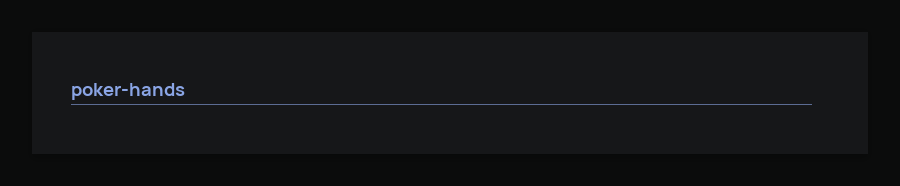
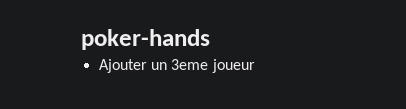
+ Ajouter un 3eme joueur

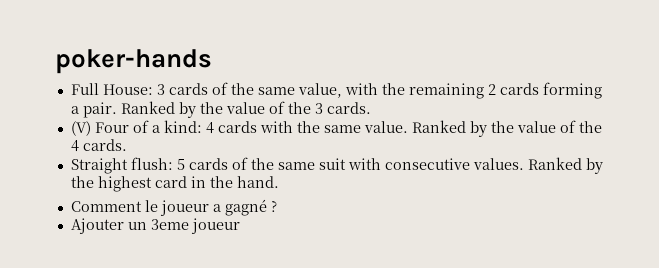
+ Full House: 3 cards of the same value, with the remaining 2 cards forming a pair. Ranked by the value of the 3 cards.
+ (V) Four of a kind: 4 cards with the same value. Ranked by the value of the 4 cards.
+ Straight flush: 5 cards of the same suit with consecutive values. Ranked by the highest card in the hand.
+ Comment le joueur a gagné ?

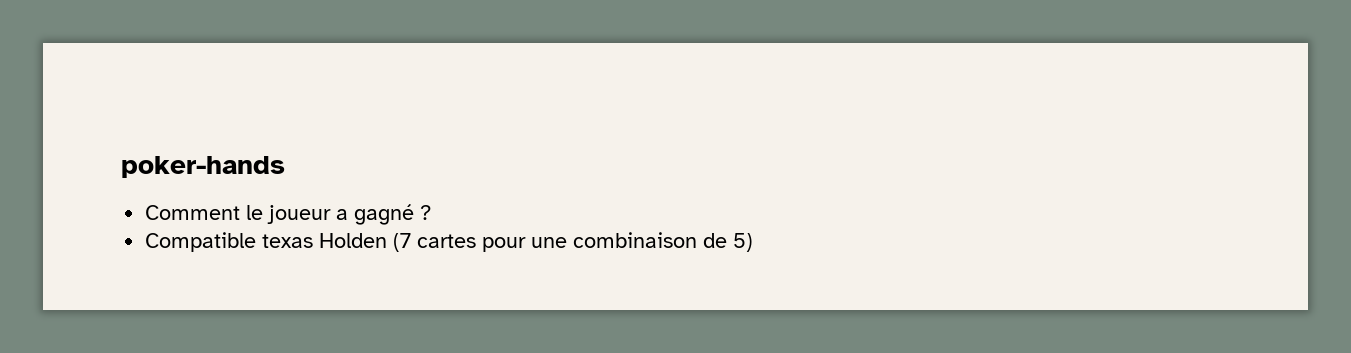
- Full House: 3 cards of the same value, with the remaining 2 cards forming a pair. Ranked by the value of the 3 cards.
- (V) Four of a kind: 4 cards with the same value. Ranked by the value of the 4 cards.
- Straight flush: 5 cards of the same suit with consecutive values. Ranked by the highest card in the hand.
- Ajouter un 3eme joueur
+ Compatible texas Holden (7 cartes pour une combinaison de 5)

